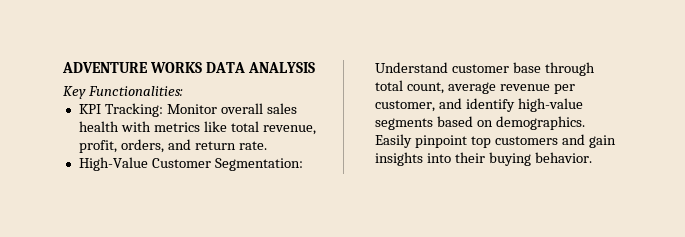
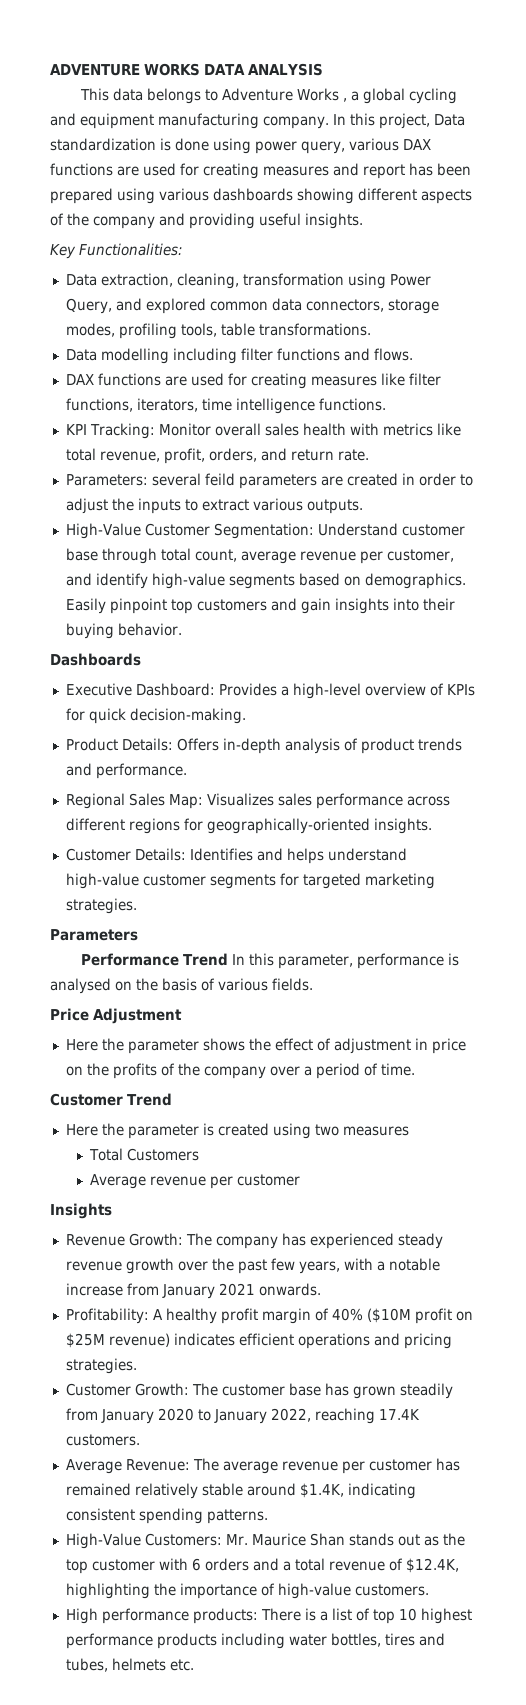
+ This data belongs to Adventure Works , a global cycling and equipment manufacturing company. In this project, Data standardization is done using power query, various DAX functions are used for creating measures and report has been prepared using various dashboards showing different aspects of the company and providing useful insights.
  Key Functionalities:
+ Data extraction, cleaning, transformation using Power Query, and explored common data connectors, storage modes, profiling tools, table transformations.
+ Data modelling including filter functions and flows.
+ DAX functions are used for creating measures like filter functions, iterators, time intelligence functions.
+ Parameters: several feild parameters are created in order to adjust the inputs to extract various outputs.
+ Dashboards
+ Executive Dashboard: Provides a high-level overview of KPIs for quick decision-making.
+ Product Details: Offers in-depth analysis of product trends and performance.
+ Regional Sales Map: Visualizes sales performance across different regions for geographically-oriented insights.
+ Customer Details: Identifies and helps understand high-value customer segments for targeted marketing strategies.
+ Parameters
+ Performance Trend In this parameter, performance is analysed on the basis of various fields.
+ Price Adjustment
+ Here the parameter shows the effect of adjustment in price on the profits of the company over a period of time.
+ Customer Trend
+ Here the parameter is created using two measures
+ Total Customers
+ Average revenue per customer
+ Insights
+ Revenue Growth: The company has experienced steady revenue growth over the past few years, with a notable increase from January 2021 onwards.
+ Profitability: A healthy profit margin of 40% ($10M profit on $25M revenue) indicates efficient operations and pricing strategies.
+ Customer Growth: The customer base has grown steadily from January 2020 to January 2022, reaching 17.4K customers.
+ Average Revenue: The average revenue per customer has remained relatively stable around $1.4K, indicating consistent spending patterns.
+ High-Value Customers: Mr. Maurice Shan stands out as the top customer with 6 orders and a total revenue of $12.4K, highlighting the importance of high-value customers.
+ High performance products: There is a list of top 10 highest performance products including water bottles, tires and tubes, helmets etc.

